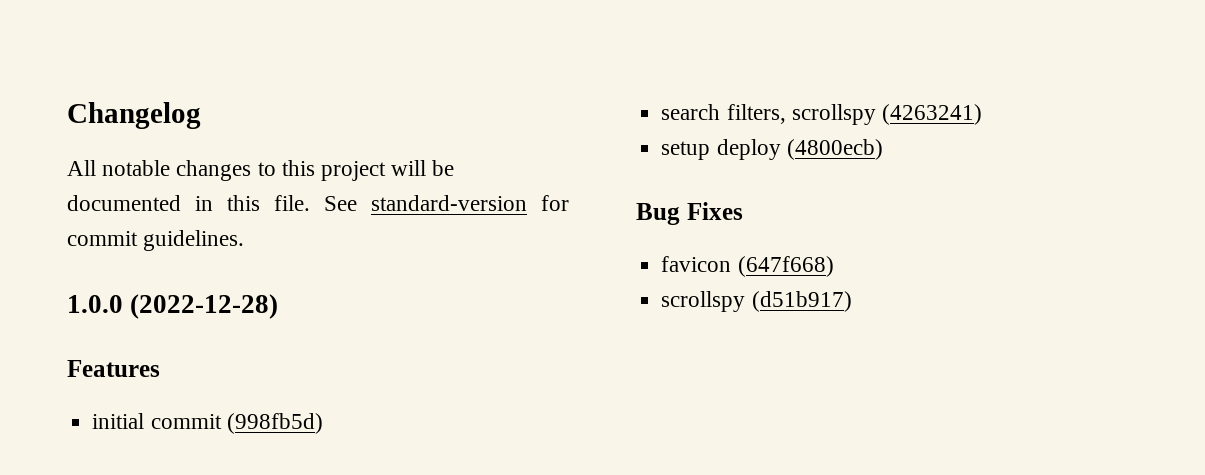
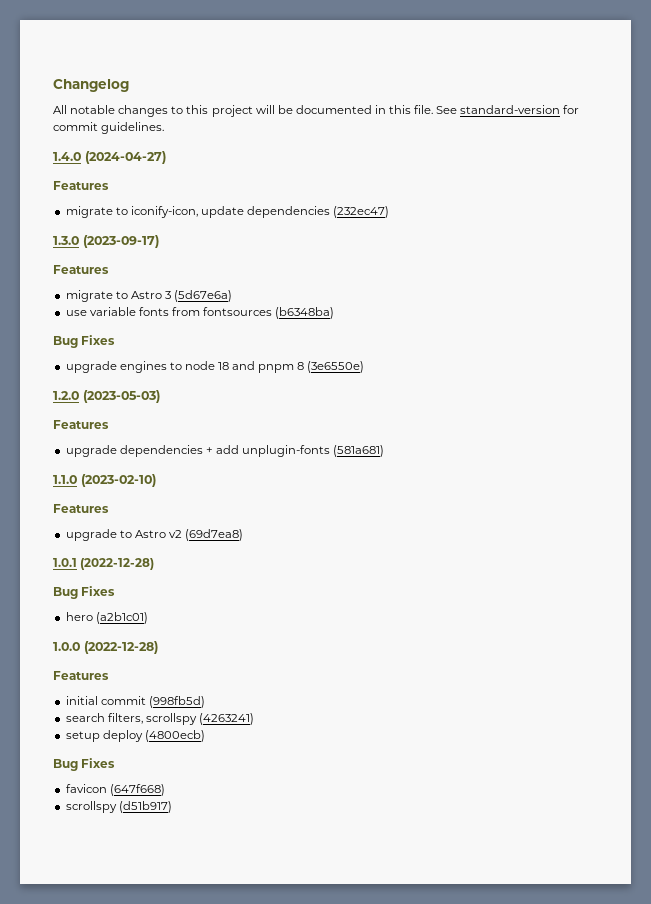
+ 1.4.0 (2024-04-27)
+ Features
+ migrate to iconify-icon, update dependencies (232ec47)
+ 1.3.0 (2023-09-17)
+ Features
+ migrate to Astro 3 (5d67e6a)
+ use variable fonts from fontsources (b6348ba)
+ Bug Fixes
+ upgrade engines to node 18 and pnpm 8 (3e6550e)
+ 1.2.0 (2023-05-03)
+ Features
+ upgrade dependencies + add unplugin-fonts (581a681)
+ 1.1.0 (2023-02-10)
+ Features
+ upgrade to Astro v2 (69d7ea8)
+ 1.0.1 (2022-12-28)
+ Bug Fixes
+ hero (a2b1c01)

